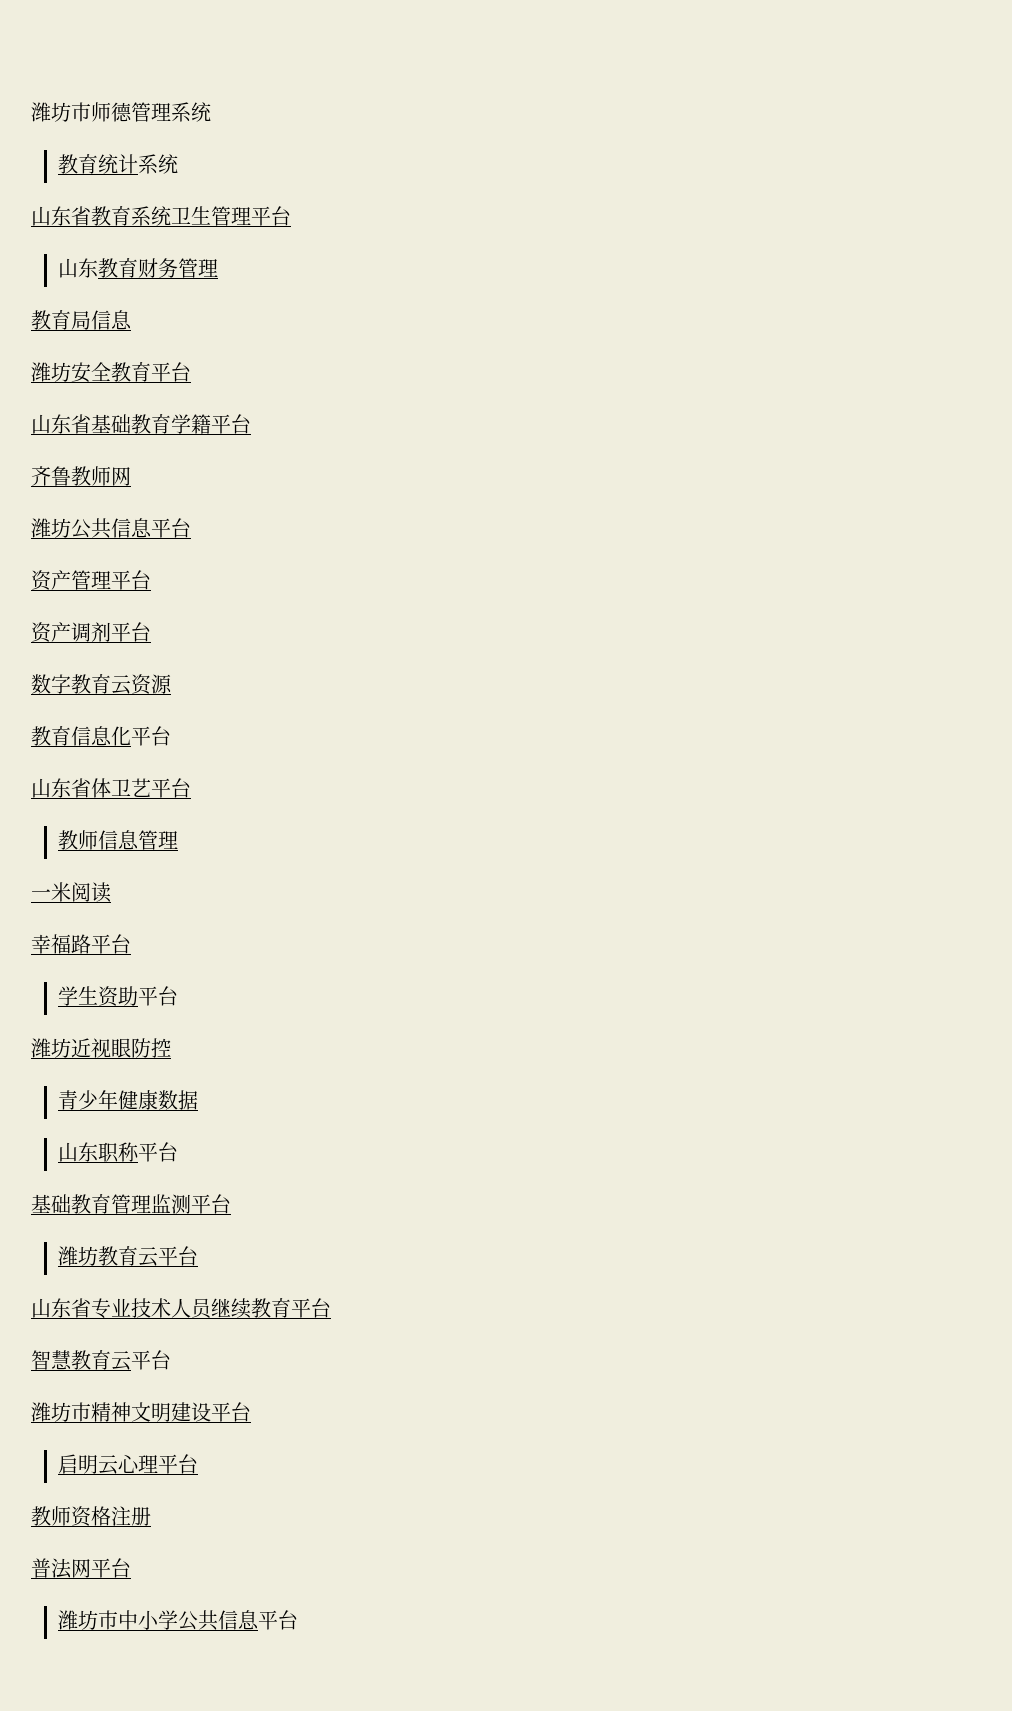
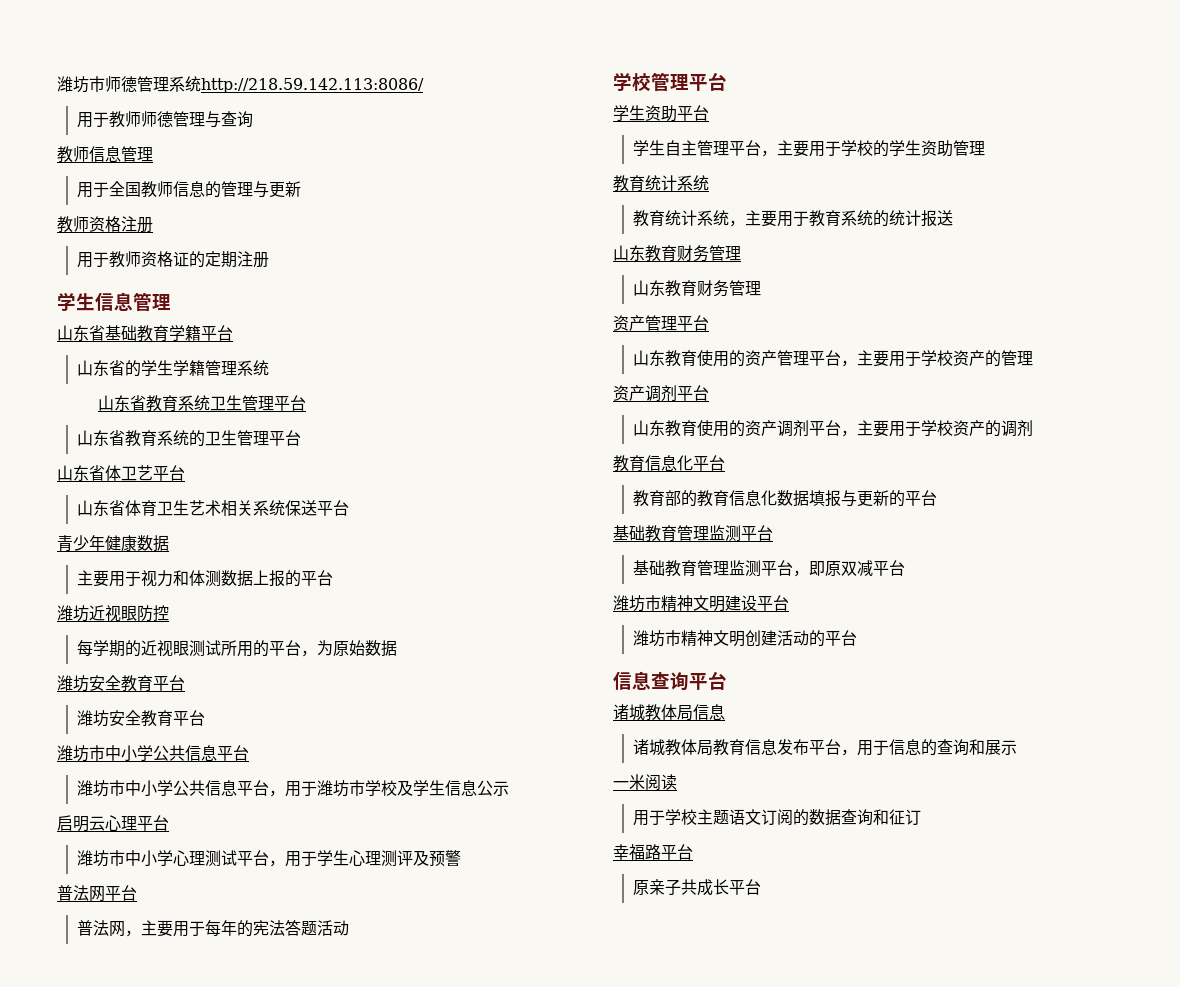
- 潍坊市师德管理系统
- 教育统计系统
+ 潍坊市师德管理系统http://218.59.142.113:8086/
+ 用于教师师德管理与查询
+ 教师信息管理
+ 用于全国教师信息的管理与更新
+ 教师资格注册
+ 用于教师资格证的定期注册
+ 学生信息管理
+ 山东省基础教育学籍平台
+ 山东省的学生学籍管理系统
- 山东教育财务管理
- 教育局信息
- 潍坊安全教育平台
- 山东省基础教育学籍平台
- 齐鲁教师网
- 潍坊公共信息平台
- 资产管理平台
- 资产调剂平台
- 数字教育云资源
- 教育信息化平台
+ 山东省教育系统的卫生管理平台
- 教师信息管理
- 一米阅读
- 幸福路平台
- 学生资助平台
+ 山东省体育卫生艺术相关系统保送平台
+ 青少年健康数据
+ 主要用于视力和体测数据上报的平台
- 青少年健康数据
- 山东职称平台
+ 每学期的近视眼测试所用的平台，为原始数据
+ 潍坊安全教育平台
+ 潍坊安全教育平台
+ 潍坊市中小学公共信息平台
+ 潍坊市中小学公共信息平台，用于潍坊市学校及学生信息公示
+ 启明云心理平台
+ 潍坊市中小学心理测试平台，用于学生心理测评及预警
+ 普法网平台
+ 普法网，主要用于每年的宪法答题活动
+ 学校管理平台
+ 学生资助平台
+ 学生自主管理平台，主要用于学校的学生资助管理
+ 教育统计系统
+ 教育统计系统，主要用于教育系统的统计报送
+ 山东教育财务管理
+ 山东教育财务管理
+ 资产管理平台
+ 山东教育使用的资产管理平台，主要用于学校资产的管理
+ 资产调剂平台
+ 山东教育使用的资产调剂平台，主要用于学校资产的调剂
+ 教育信息化平台
+ 教育部的教育信息化数据填报与更新的平台
- 潍坊教育云平台
- 山东省专业技术人员继续教育平台
- 智慧教育云平台
+ 基础教育管理监测平台，即原双减平台
- 启明云心理平台
- 教师资格注册
- 普法网平台
- 潍坊市中小学公共信息平台
+ 潍坊市精神文明创建活动的平台
+ 信息查询平台
+ 诸城教体局信息
+ 诸城教体局教育信息发布平台，用于信息的查询和展示
+ 一米阅读
+ 用于学校主题语文订阅的数据查询和征订
+ 幸福路平台
+ 原亲子共成长平台

